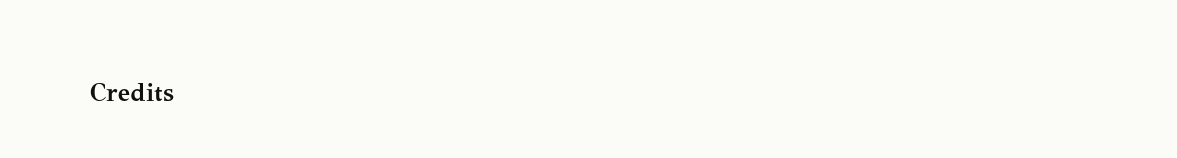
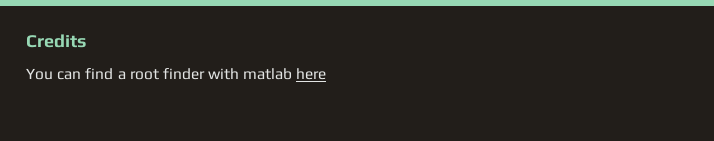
+ You can find a root finder with matlab here

